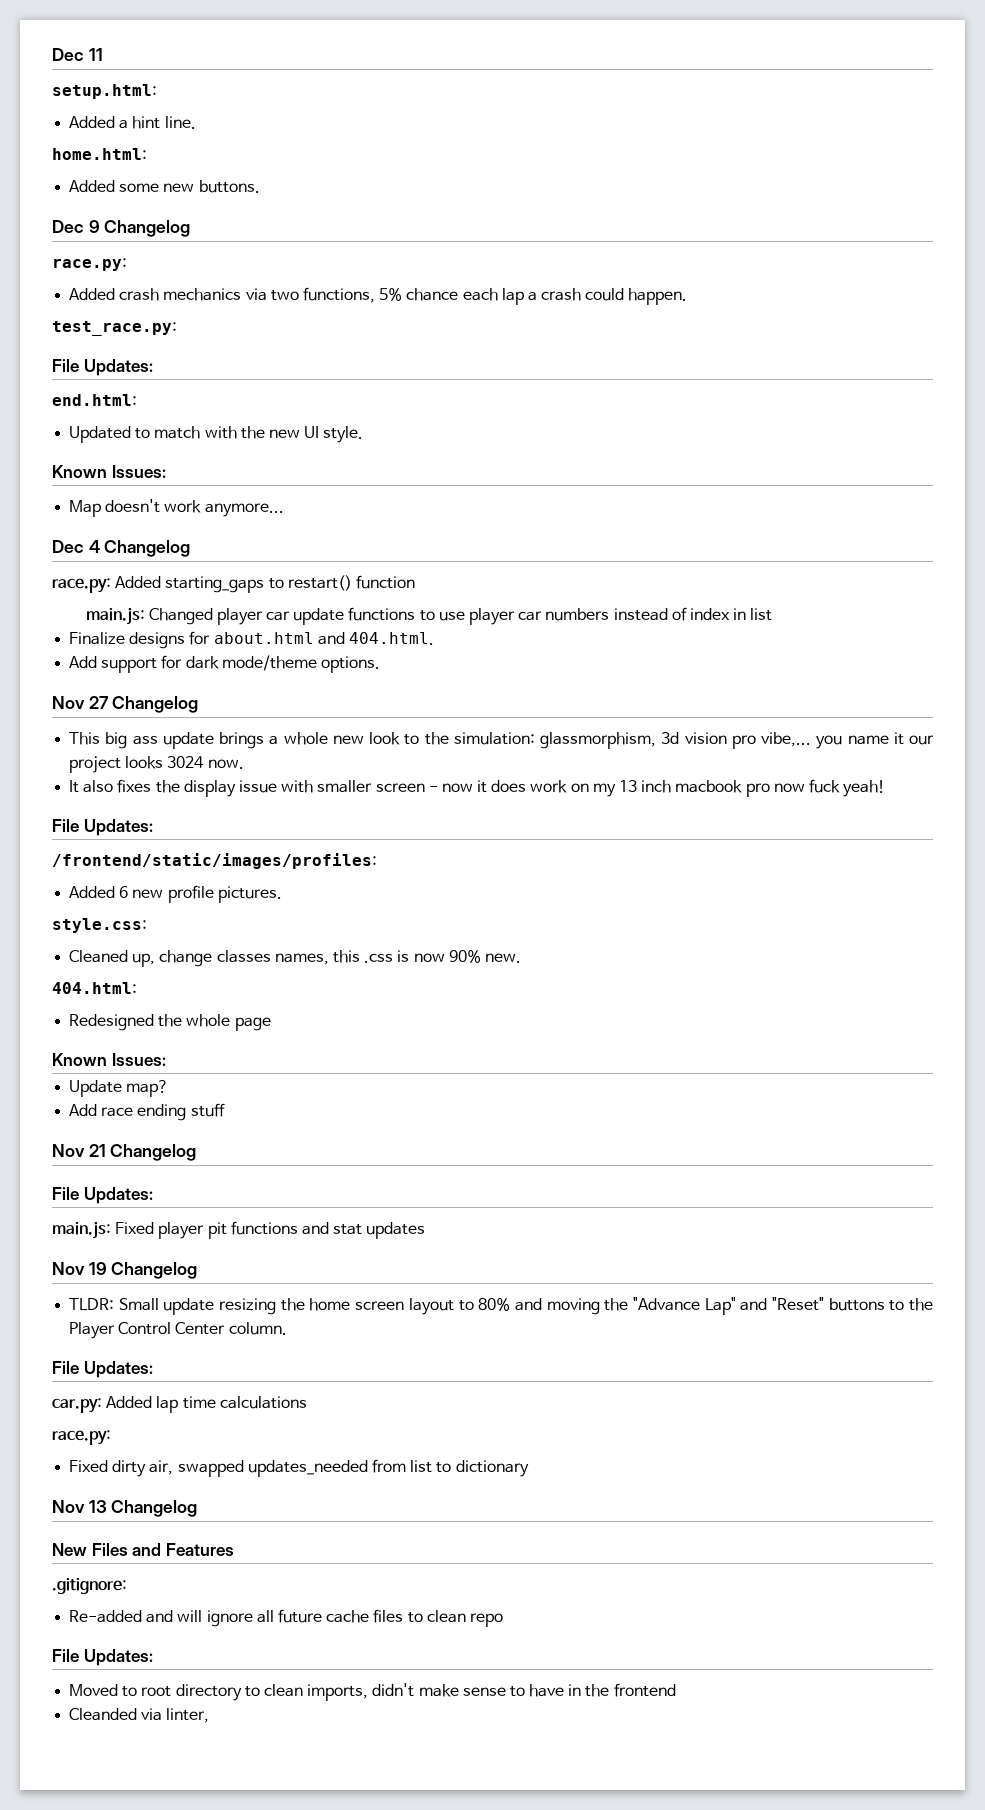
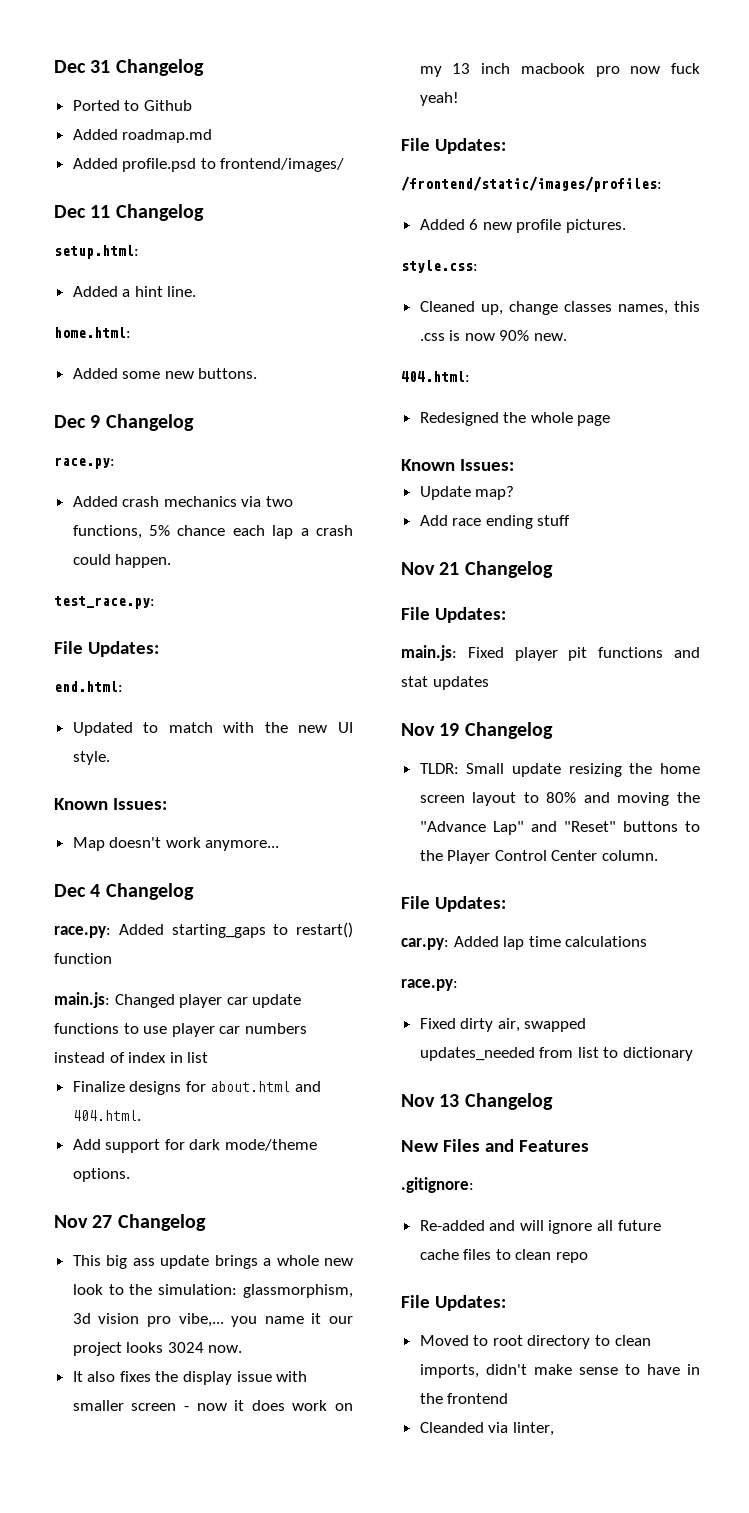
- Dec 11
+ Dec 31 Changelog
+ Ported to Github
+ Added roadmap.md
+ Added profile.psd to frontend/images/
+ Dec 11 Changelog

